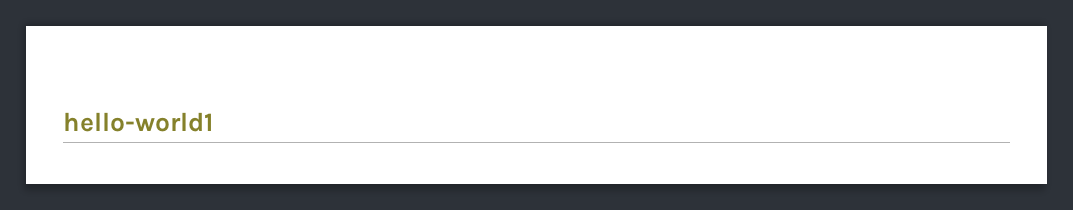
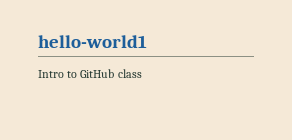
+ Intro to GitHub class

